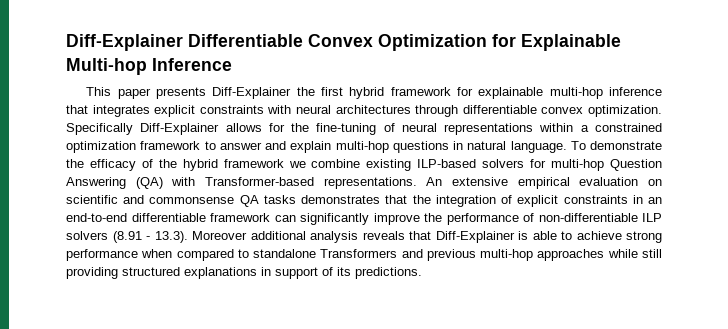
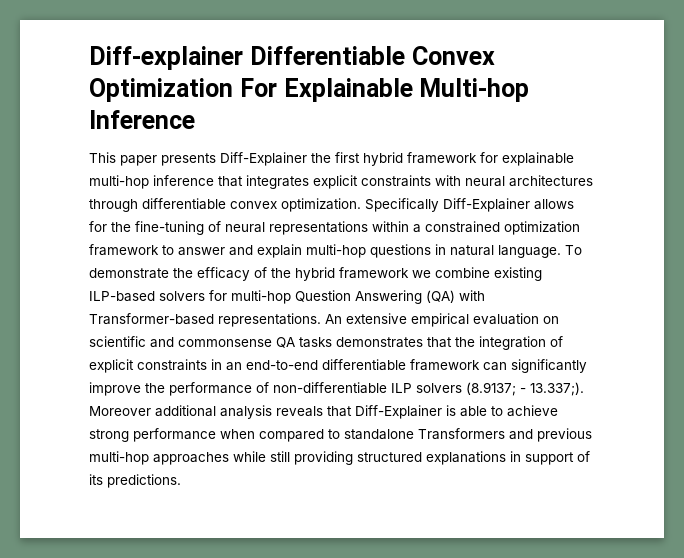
- Diff-Explainer Differentiable Convex Optimization for Explainable Multi-hop Inference
+ Diff-explainer Differentiable Convex Optimization For Explainable Multi-hop Inference
- An extensive empirical evaluation on scientific and commonsense QA tasks demonstrates that the integration of explicit constraints in an end-to-end differentiable framework can significantly improve the performance of non-differentiable ILP solvers (8.91 - 13.3). Moreover additional analysis reveals that Diff-Explainer is able to achieve strong performance when compared to standalone Transformers and previous multi-hop approaches while still providing structured explanations in support of its predictions.
+ An extensive empirical evaluation on scientific and commonsense QA tasks demonstrates that the integration of explicit constraints in an end-to-end differentiable framework can significantly improve the performance of non-differentiable ILP solvers (8.9137; - 13.337;). Moreover additional analysis reveals that Diff-Explainer is able to achieve strong performance when compared to standalone Transformers and previous multi-hop approaches while still providing structured explanations in support of its predictions.

